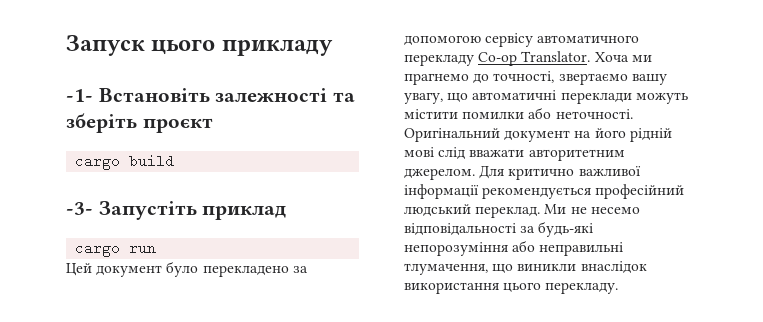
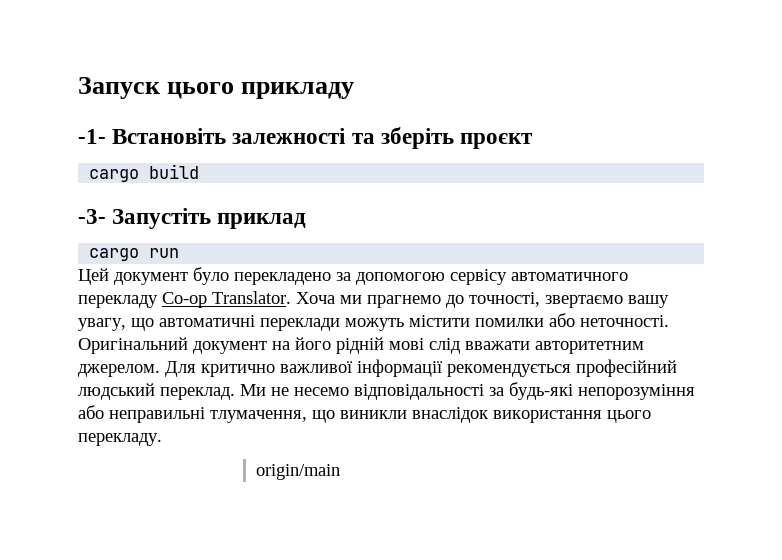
+ origin/main

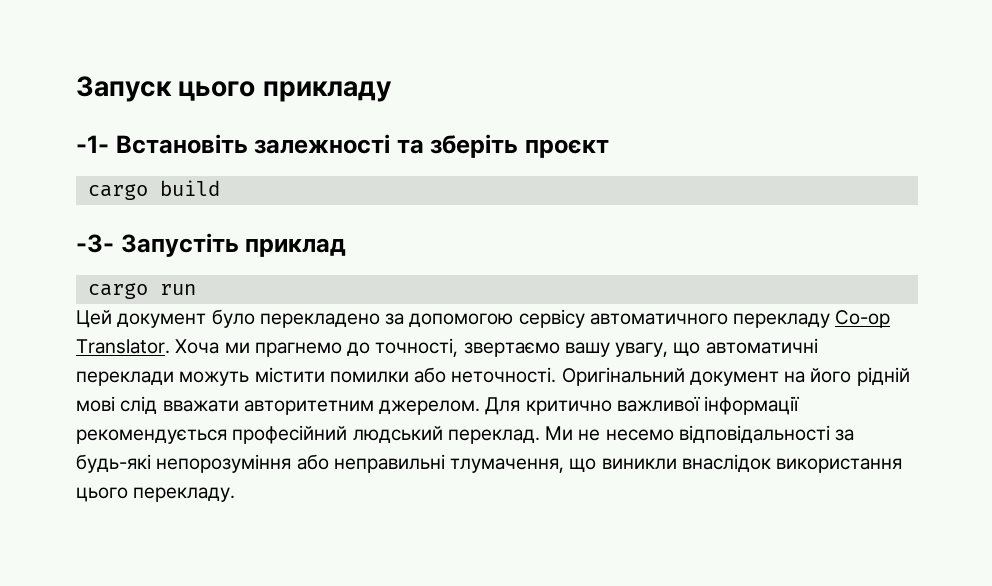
- origin/main

